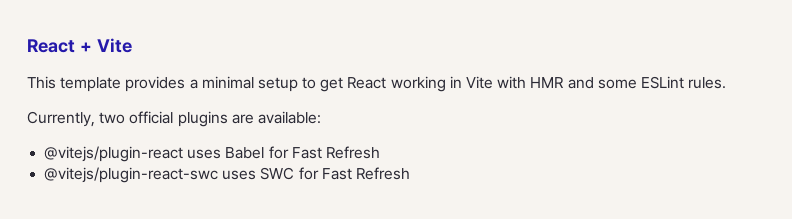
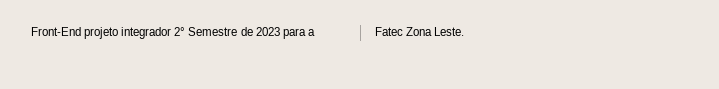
- React + Vite
- This template provides a minimal setup to get React working in Vite with HMR and some ESLint rules.
- Currently, two official plugins are available:
- @vitejs/plugin-react uses Babel for Fast Refresh
- @vitejs/plugin-react-swc uses SWC for Fast Refresh
+ Front-End projeto integrador 2° Semestre de 2023 para a Fatec Zona Leste.

